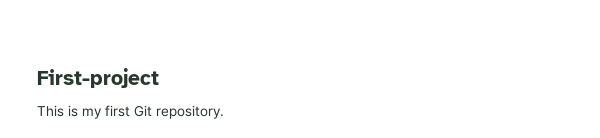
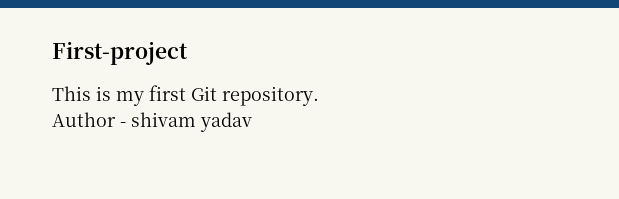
+ Author - shivam yadav

